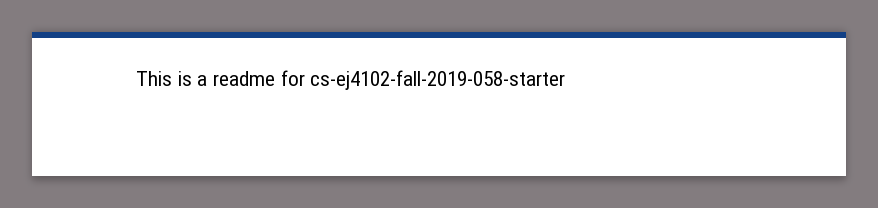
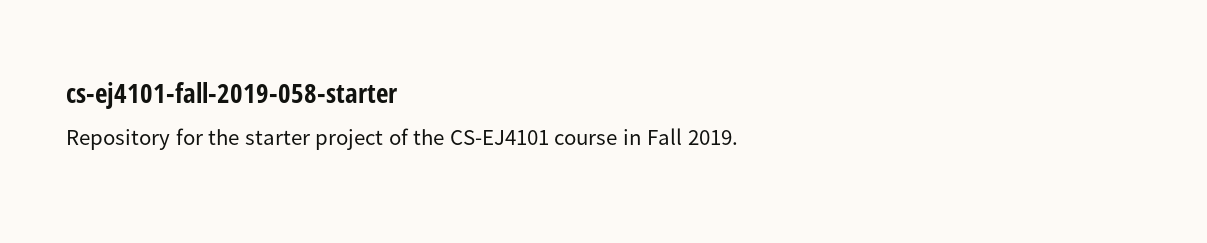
- This is a readme for cs-ej4102-fall-2019-058-starter
+ cs-ej4101-fall-2019-058-starter
+ Repository for the starter project of the CS-EJ4101 course in Fall 2019.

